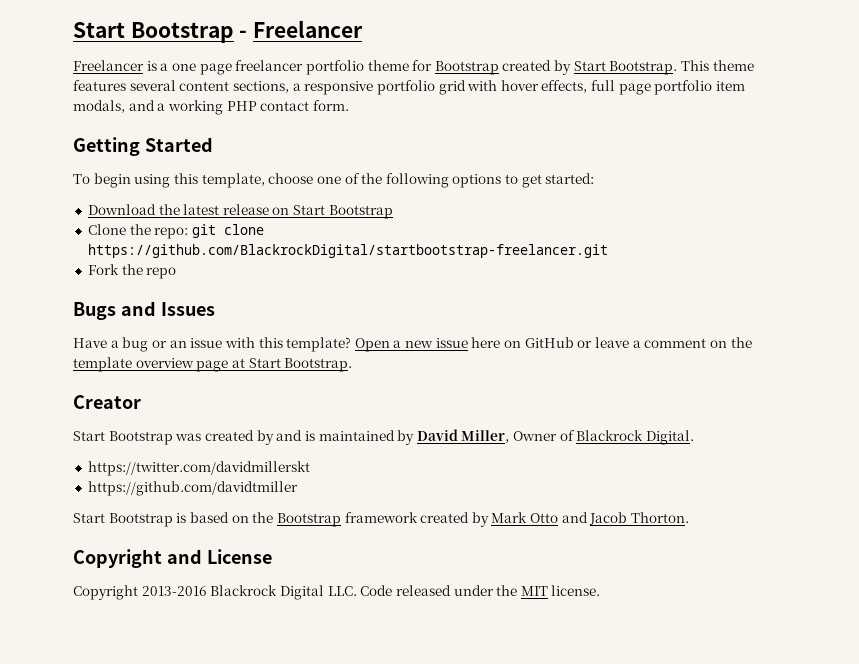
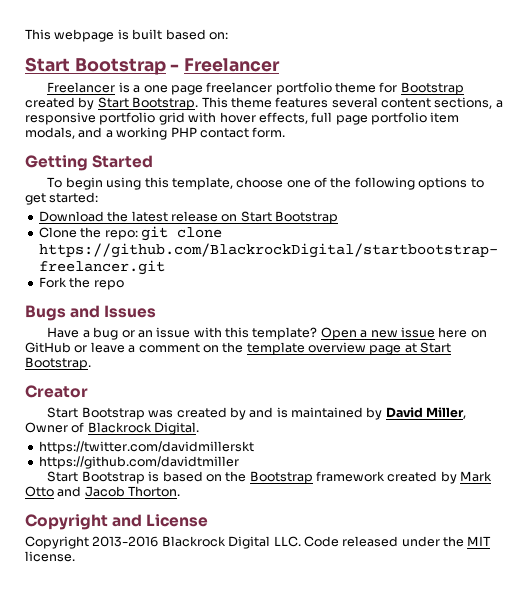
+ This webpage is built based on:

